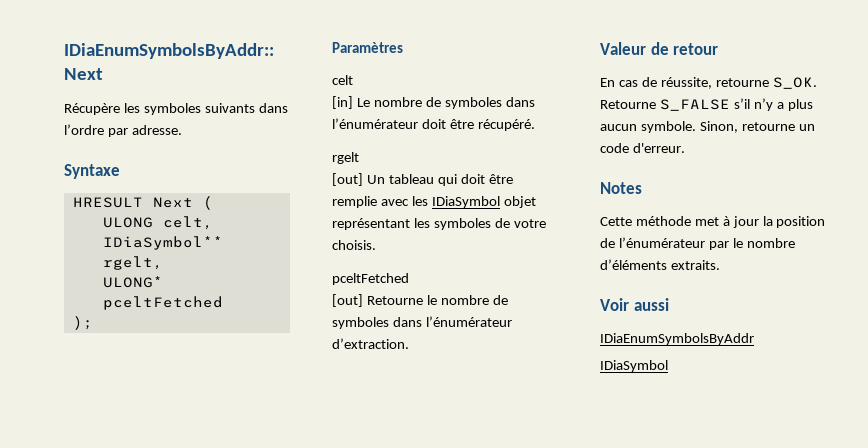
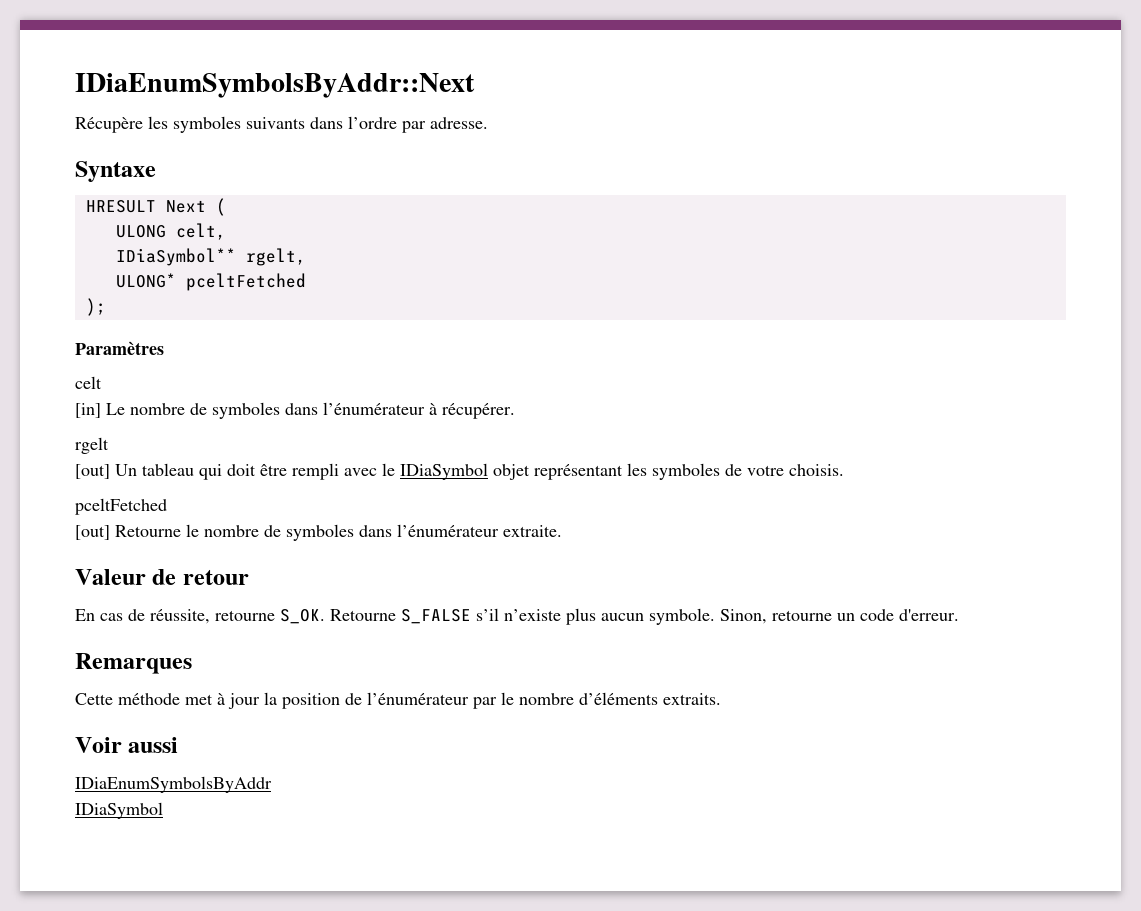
- [in] Le nombre de symboles dans l’énumérateur doit être récupéré.
+ [in] Le nombre de symboles dans l’énumérateur à récupérer.
- [out] Un tableau qui doit être remplie avec les IDiaSymbol objet représentant les symboles de votre choisis.
+ [out] Un tableau qui doit être rempli avec le IDiaSymbol objet représentant les symboles de votre choisis.
- [out] Retourne le nombre de symboles dans l’énumérateur d’extraction.
+ [out] Retourne le nombre de symboles dans l’énumérateur extraite.
- Retourne S_FALSE s’il n’y a plus aucun symbole.
+ Retourne S_FALSE s’il n’existe plus aucun symbole.
- Notes
+ Remarques

